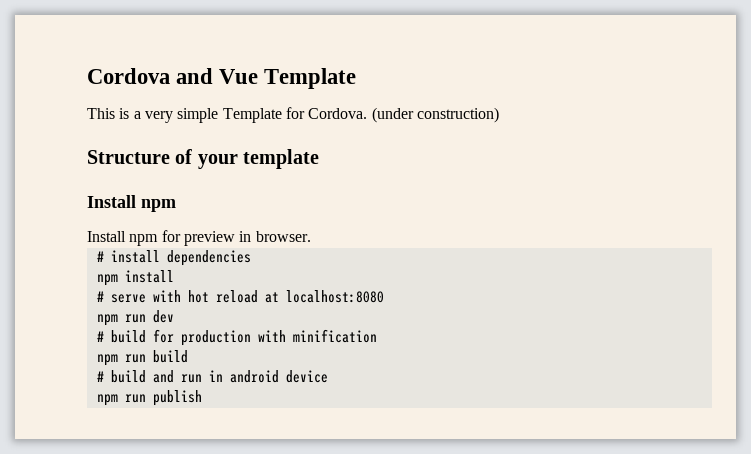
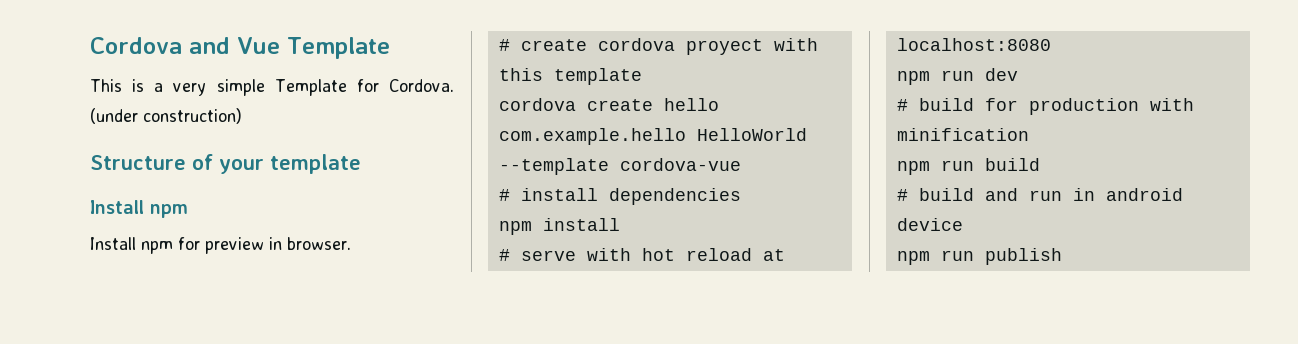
+ # create cordova proyect with this template
+ cordova create hello com.example.hello HelloWorld --template cordova-vue

